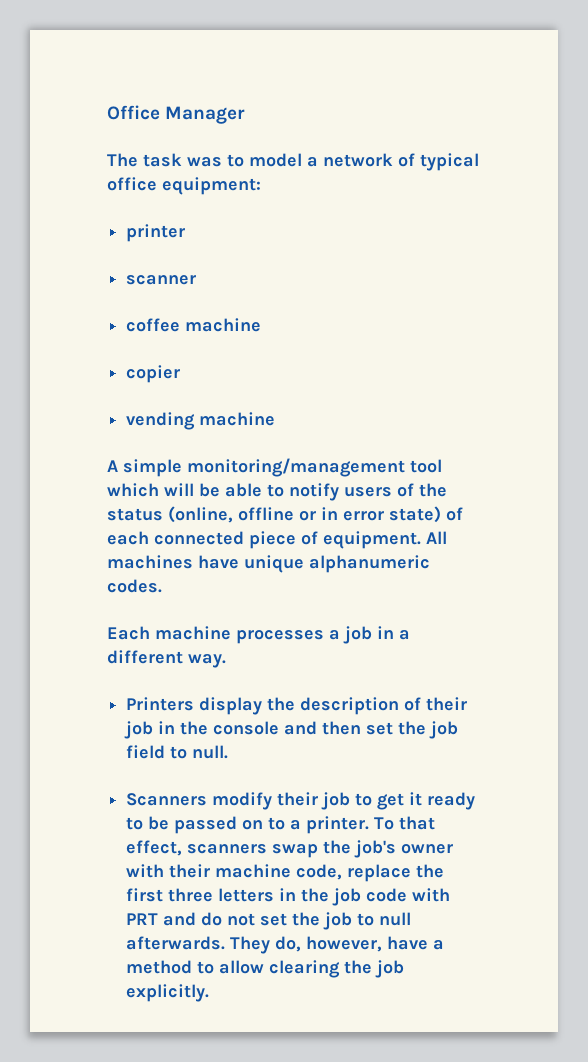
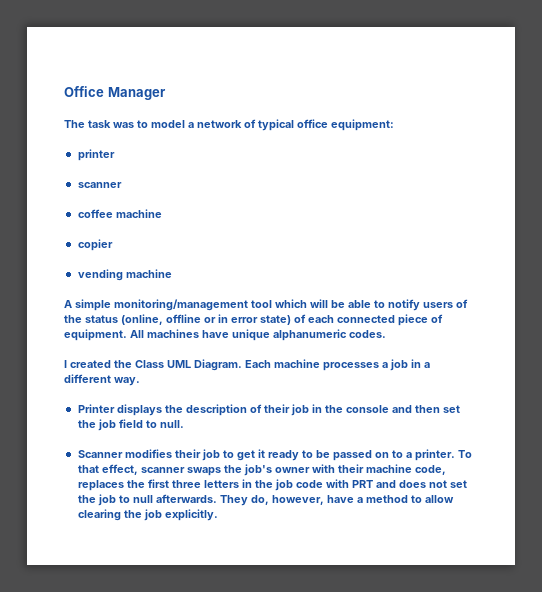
+ I created the Class UML Diagram.
- Printers display the description of their job in the console and then set the job field to null.
+ Printer displays the description of their job in the console and then set the job field to null.
- Scanners modify their job to get it ready to be passed on to a printer.
+ Scanner modifies their job to get it ready to be passed on to a printer.
- To that effect, scanners swap the job's owner with their machine code, replace the first three letters in the job code with PRT and do not set the job to null afterwards.
+ To that effect, scanner swaps the job's owner with their machine code, replaces the first three letters in the job code with PRT and does not set the job to null afterwards.

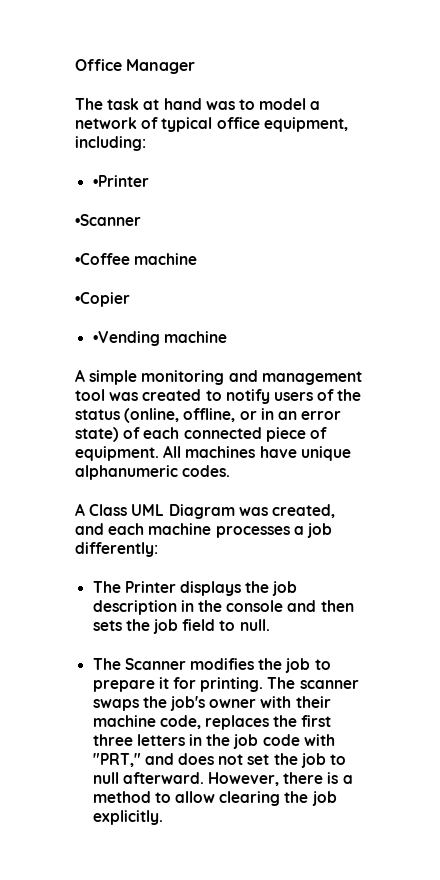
- The task was to model a network of typical office equipment:
- printer
- scanner
- coffee machine
- copier
- vending machine
+ The task at hand was to model a network of typical office equipment, including:
+ •Printer
+ •Scanner
+ •Coffee machine
+ •Copier
+ •Vending machine
- A simple monitoring/management tool which will be able to notify users of the status (online, offline or in error state) of each connected piece of equipment.
+ A simple monitoring and management tool was created to notify users of the status (online, offline, or in an error state) of each connected piece of equipment.
- I created the Class UML Diagram. Each machine processes a job in a different way.
- Printer displays the description of their job in the console and then set the job field to null.
+ A Class UML Diagram was created, and each machine processes a job differently:
+ The Printer displays the job description in the console and then sets the job field to null.
- Scanner modifies their job to get it ready to be passed on to a printer. To that effect, scanner swaps the job's owner with their machine code, replaces the first three letters in the job code with PRT and does not set the job to null afterwards. They do, however, have a method to allow clearing the job explicitly.
+ The Scanner modifies the job to prepare it for printing. The scanner swaps the job's owner with their machine code, replaces the first three letters in the job code with "PRT," and does not set the job to null afterward. However, there is a method to allow clearing the job explicitly.

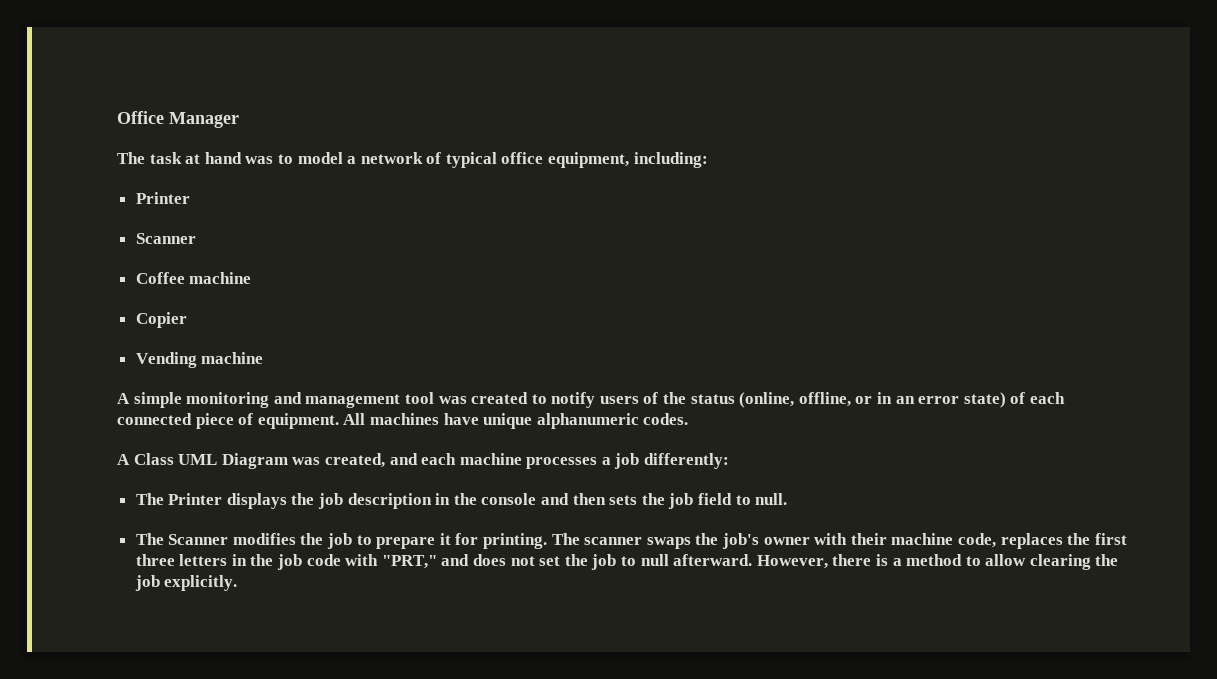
  The task at hand was to model a network of typical office equipment, including:
- •Printer
- •Scanner
- •Coffee machine
- •Copier
- •Vending machine
+ Printer
+ Scanner
+ Coffee machine
+ Copier
+ Vending machine

